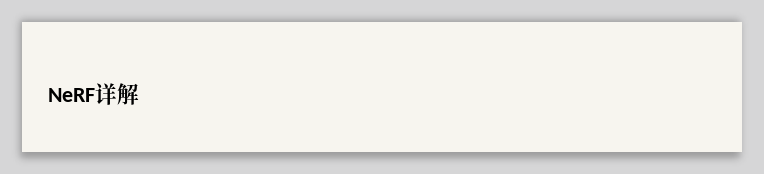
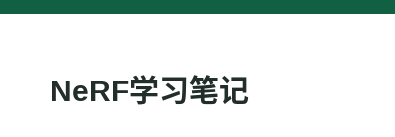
- NeRF详解
+ NeRF学习笔记

